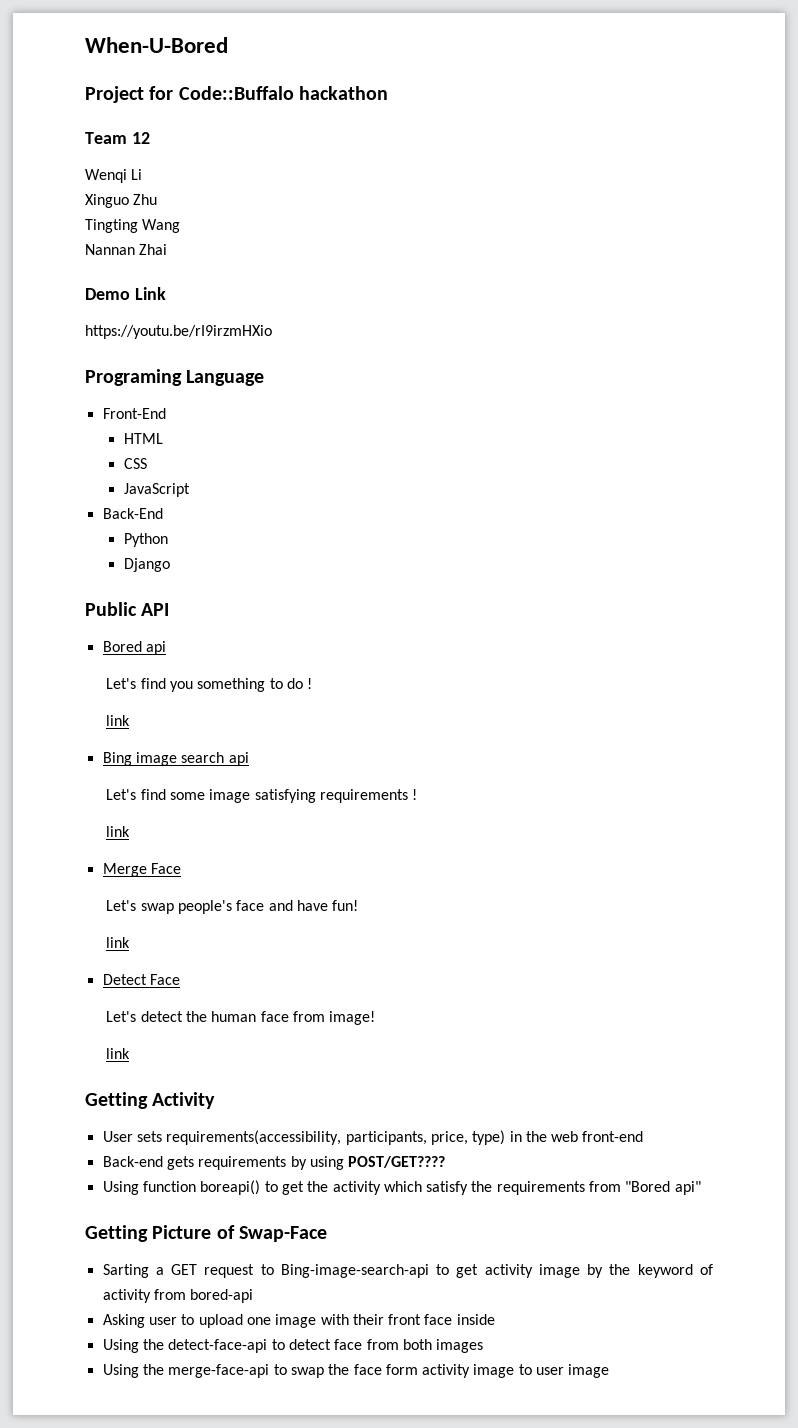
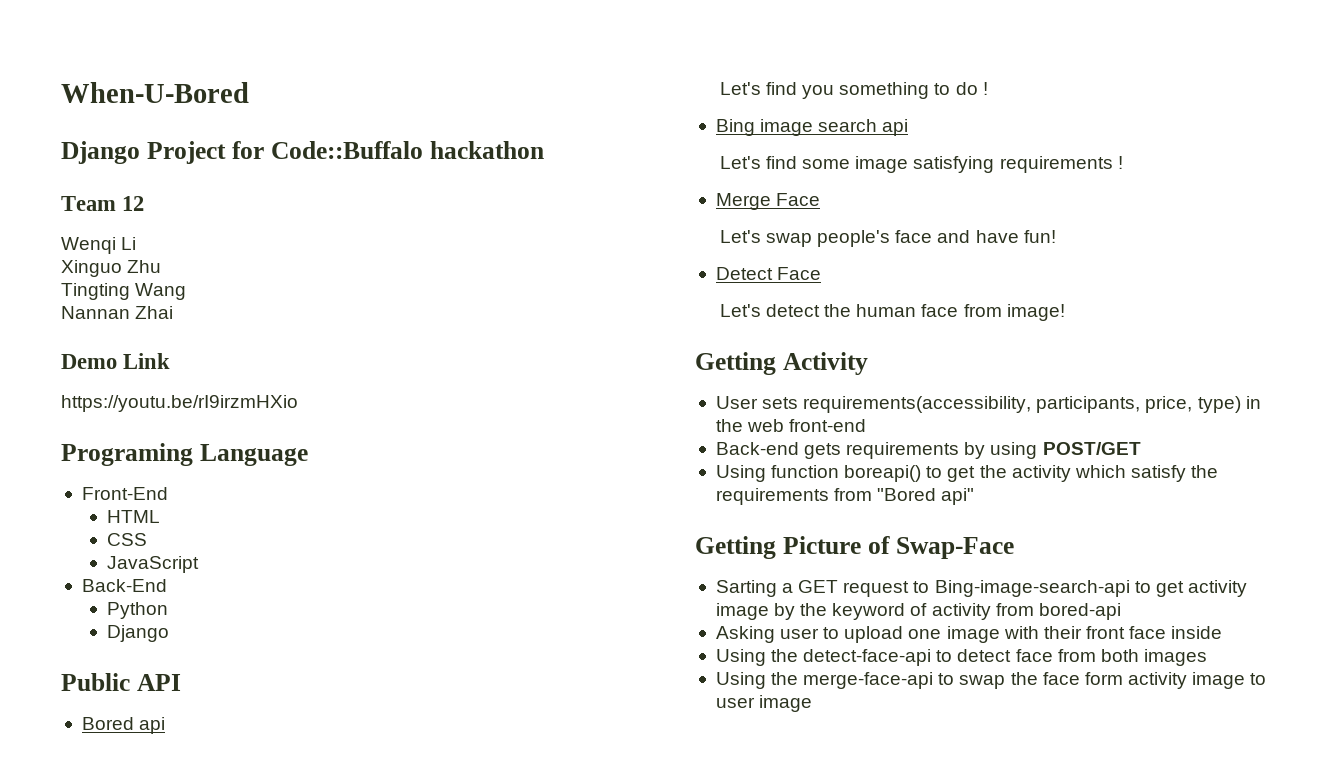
- Project for Code::Buffalo hackathon
+ Django Project for Code::Buffalo hackathon
  Let's find you something to do !
- link
  Let's find some image satisfying requirements !
- link
  Let's swap people's face and have fun!
- link
  Let's detect the human face from image!
- link
- Back-end gets requirements by using POST/GET????
+ Back-end gets requirements by using POST/GET

